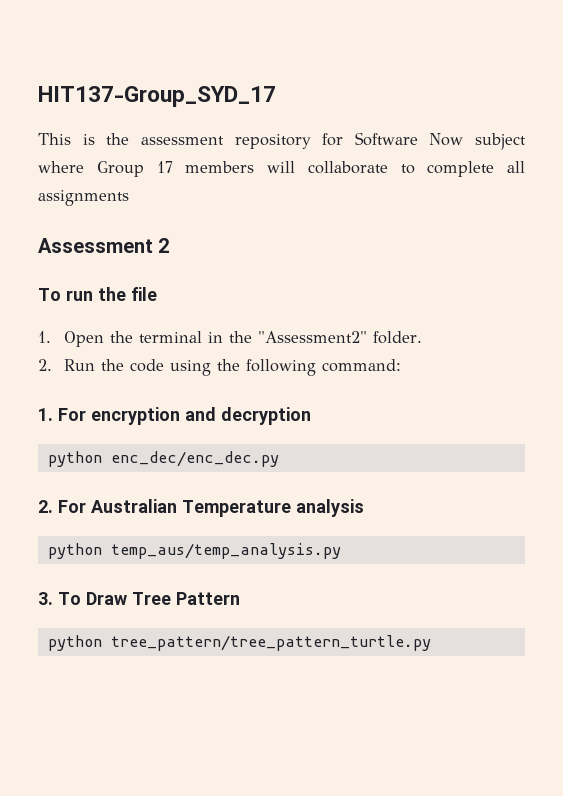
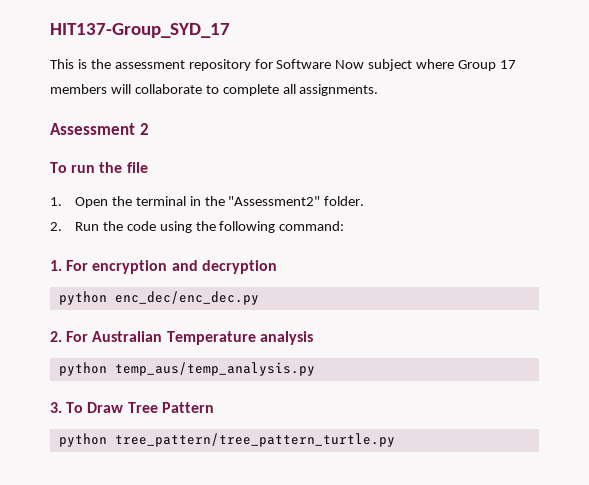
- This is the assessment repository for Software Now subject where Group 17 members will collaborate to complete all assignments
+ This is the assessment repository for Software Now subject where Group 17 members will collaborate to complete all assignments.

